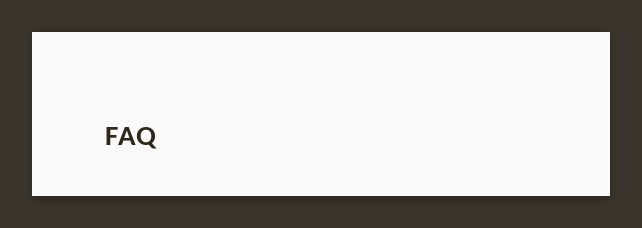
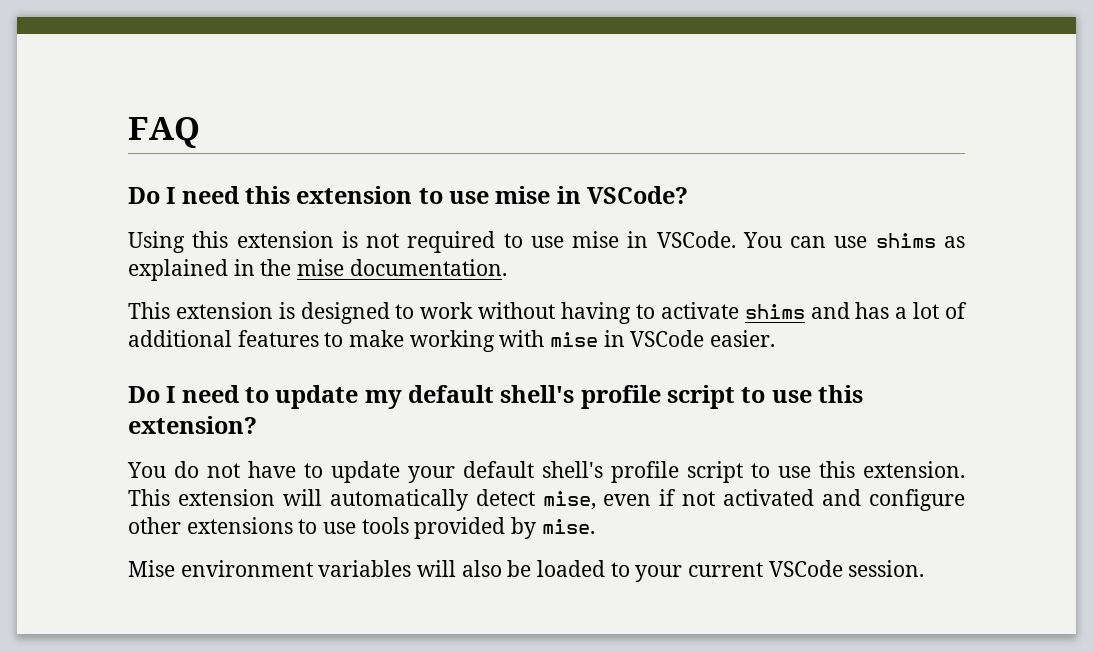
+ Do I need this extension to use mise in VSCode?
+ Using this extension is not required to use mise in VSCode. You can use shims as explained in the mise documentation.
+ This extension is designed to work without having to activate shims and has a lot of additional features to make working with mise in VSCode easier.
+ Do I need to update my default shell's profile script to use this extension?
+ You do not have to update your default shell's profile script to use this extension. This extension will automatically detect mise, even if not activated and configure other extensions to use tools provided by mise.
+ Mise environment variables will also be loaded to your current VSCode session.

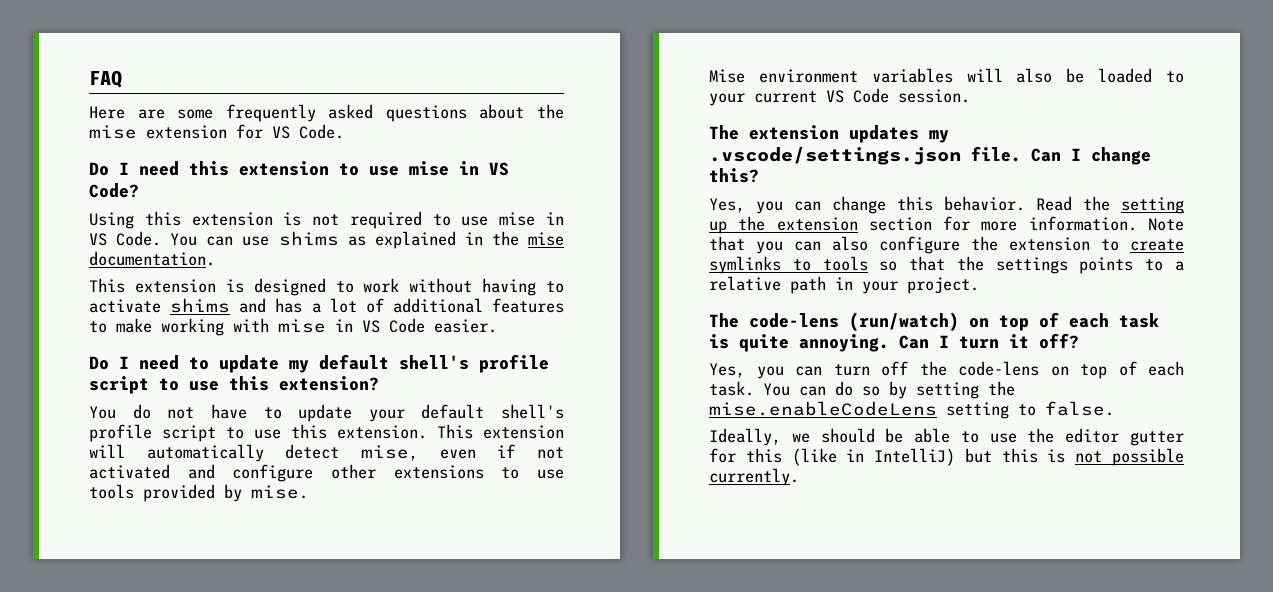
+ Here are some frequently asked questions about the mise extension for VS Code.
- Do I need this extension to use mise in VSCode?
+ Do I need this extension to use mise in VS Code?
- Using this extension is not required to use mise in VSCode.
+ Using this extension is not required to use mise in VS Code.
- This extension is designed to work without having to activate shims and has a lot of additional features to make working with mise in VSCode easier.
+ This extension is designed to work without having to activate shims and has a lot of additional features to make working with mise in VS Code easier.
- Mise environment variables will also be loaded to your current VSCode session.
+ Mise environment variables will also be loaded to your current VS Code session.
+ The extension updates my .vscode/settings.json file. Can I change this?
+ Yes, you can change this behavior. Read the setting up the extension section for more information. Note that you can also configure the extension to create symlinks to tools so that the settings points to a relative path in your project.
+ The code-lens (run/watch) on top of each task is quite annoying. Can I turn it off?
+ Yes, you can turn off the code-lens on top of each task. You can do so by setting the mise.enableCodeLens setting to false.
+ Ideally, we should be able to use the editor gutter for this (like in IntelliJ) but this is not possible currently.

